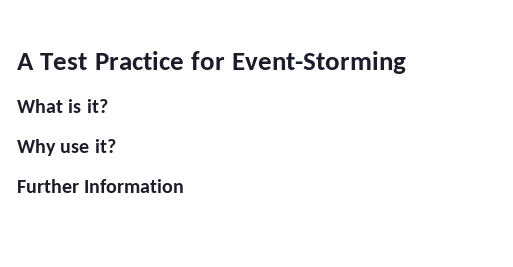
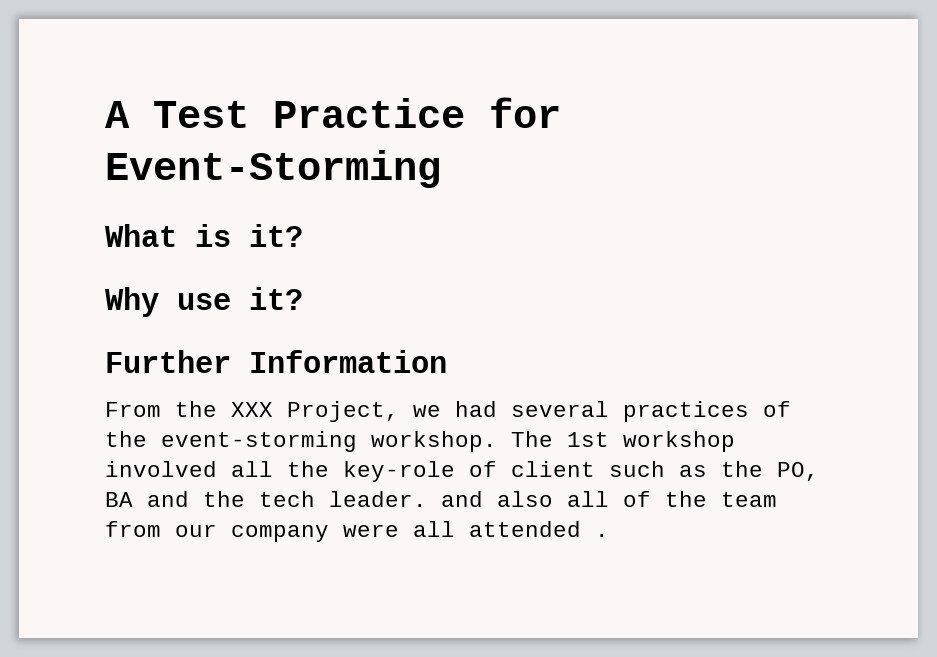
+ From the XXX Project, we had several practices of the event-storming workshop. The 1st workshop involved all the key-role of client such as the PO, BA and the tech leader. and also all of the team from our company were all attended .

